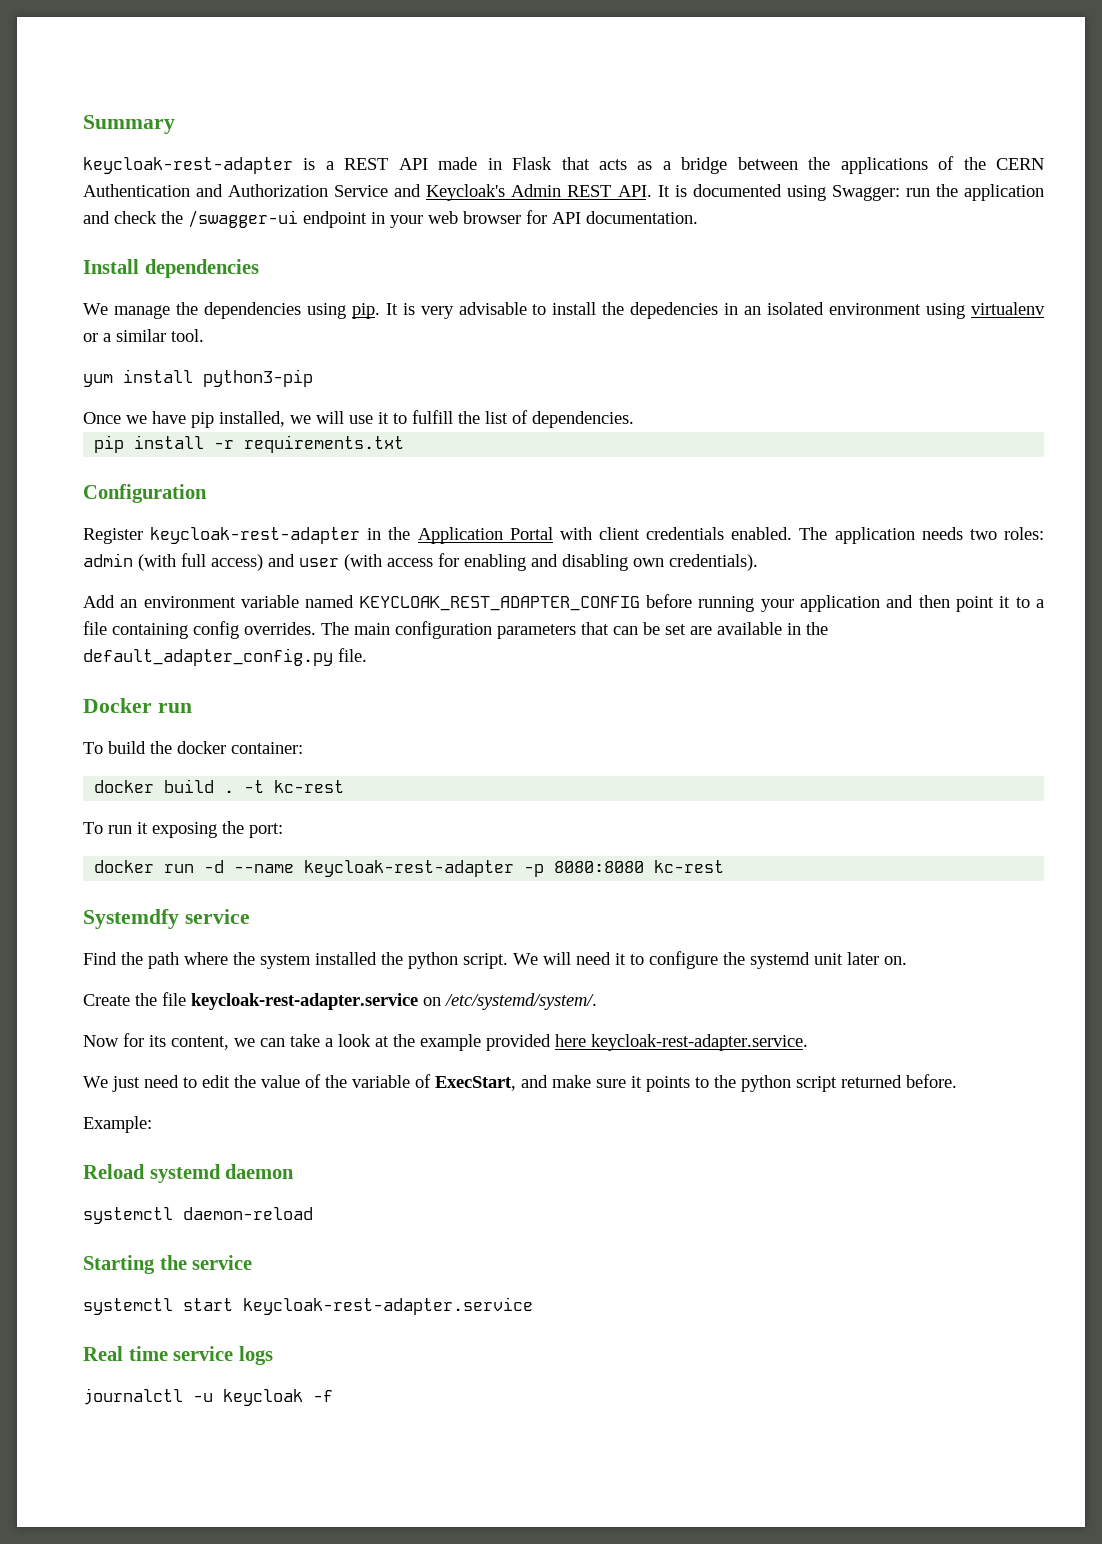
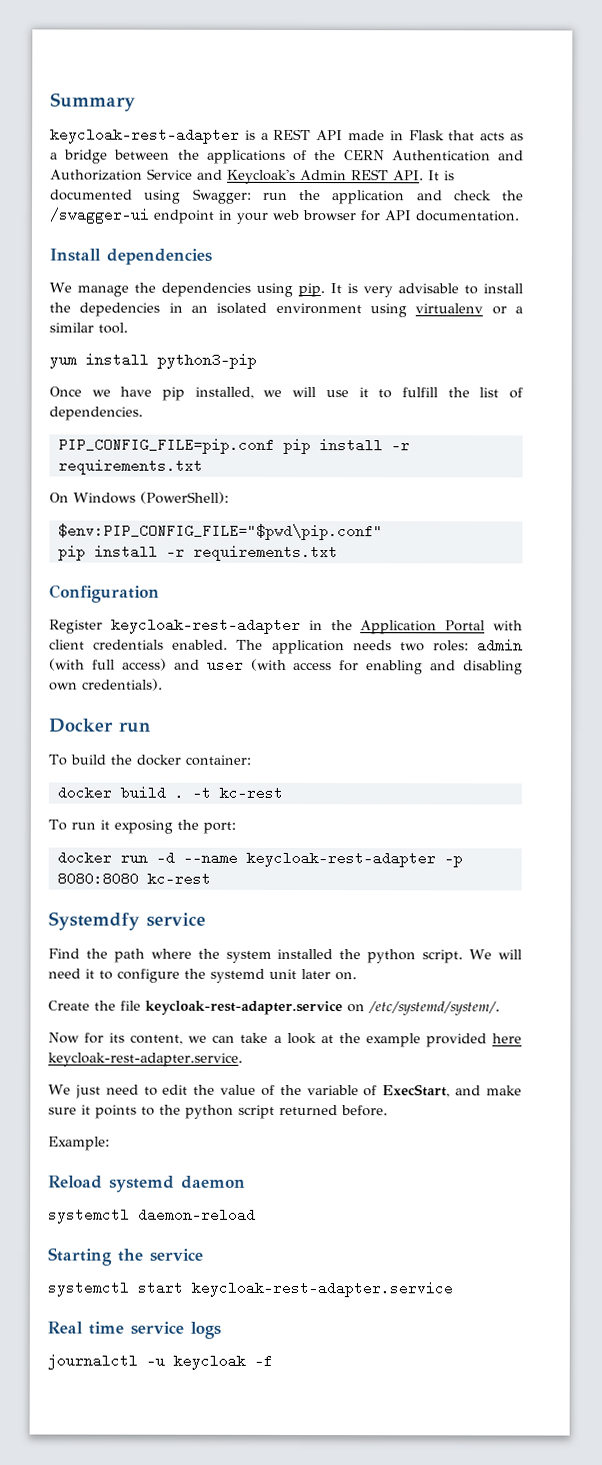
+ PIP_CONFIG_FILE=pip.conf pip install -r requirements.txt
+ On Windows (PowerShell):
+ $env:PIP_CONFIG_FILE="$pwd\pip.conf"
- Add an environment variable named KEYCLOAK_REST_ADAPTER_CONFIG before running your application and then point it to a file containing config overrides. The main configuration parameters that can be set are available in the default_adapter_config.py file.

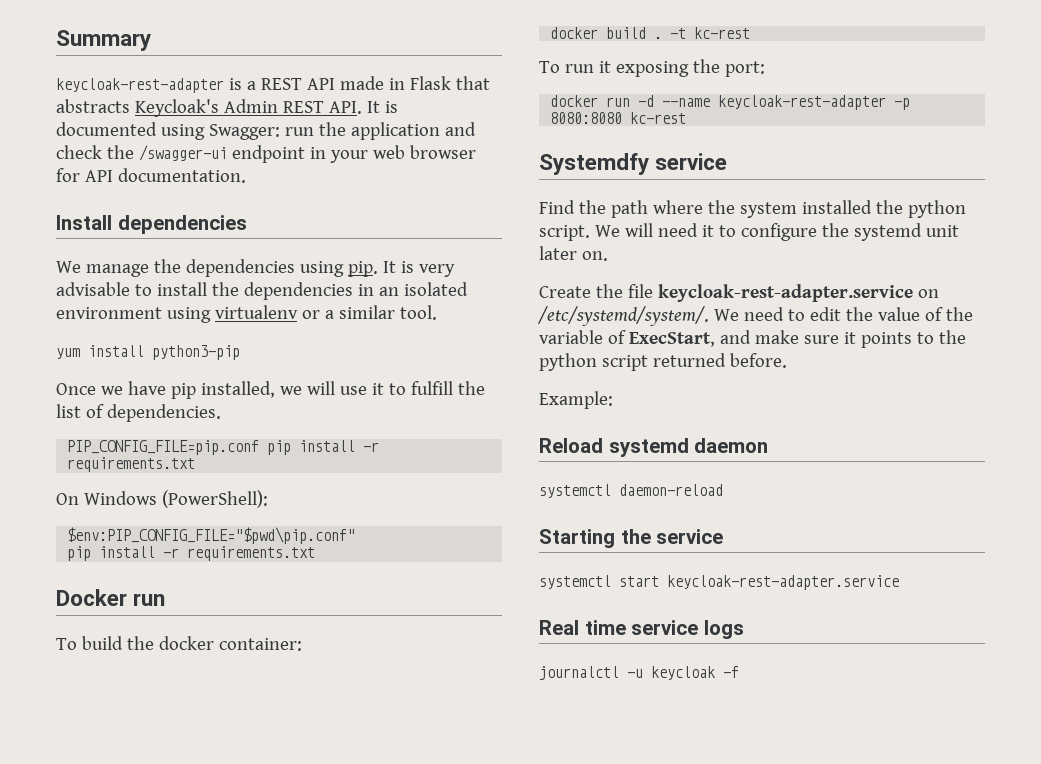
- keycloak-rest-adapter is a REST API made in Flask that acts as a bridge between the applications of the CERN Authentication and Authorization Service and Keycloak's Admin REST API. It is documented using Swagger: run the application and check the /swagger-ui endpoint in your web browser for API documentation.
+ keycloak-rest-adapter is a REST API made in Flask that abstracts Keycloak's Admin REST API. It is documented using Swagger: run the application and check the /swagger-ui endpoint in your web browser for API documentation.
- It is very advisable to install the depedencies in an isolated environment using virtualenv or a similar tool.
+ It is very advisable to install the dependencies in an isolated environment using virtualenv or a similar tool.
- Configuration
- Register keycloak-rest-adapter in the Application Portal with client credentials enabled. The application needs two roles: admin (with full access) and user (with access for enabling and disabling own credentials).
- Create the file keycloak-rest-adapter.service on /etc/systemd/system/.
- Now for its content, we can take a look at the example provided here keycloak-rest-adapter.service.
- We just need to edit the value of the variable of ExecStart, and make sure it points to the python script returned before.
+ Create the file keycloak-rest-adapter.service on /etc/systemd/system/. We need to edit the value of the variable of ExecStart, and make sure it points to the python script returned before.

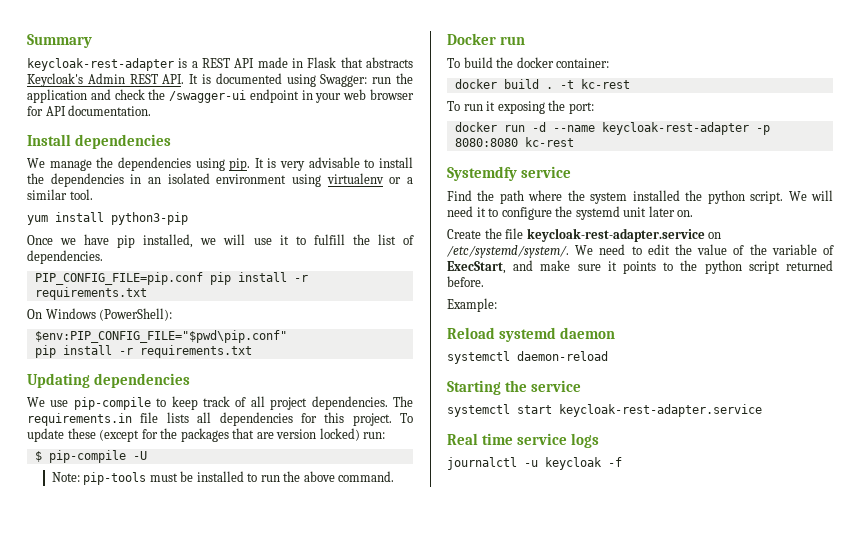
+ Updating dependencies
+ We use pip-compile to keep track of all project dependencies. The requirements.in file lists all dependencies for this project. To update these (except for the packages that are version locked) run:
+ $ pip-compile -U
+ Note: pip-tools must be installed to run the above command.

